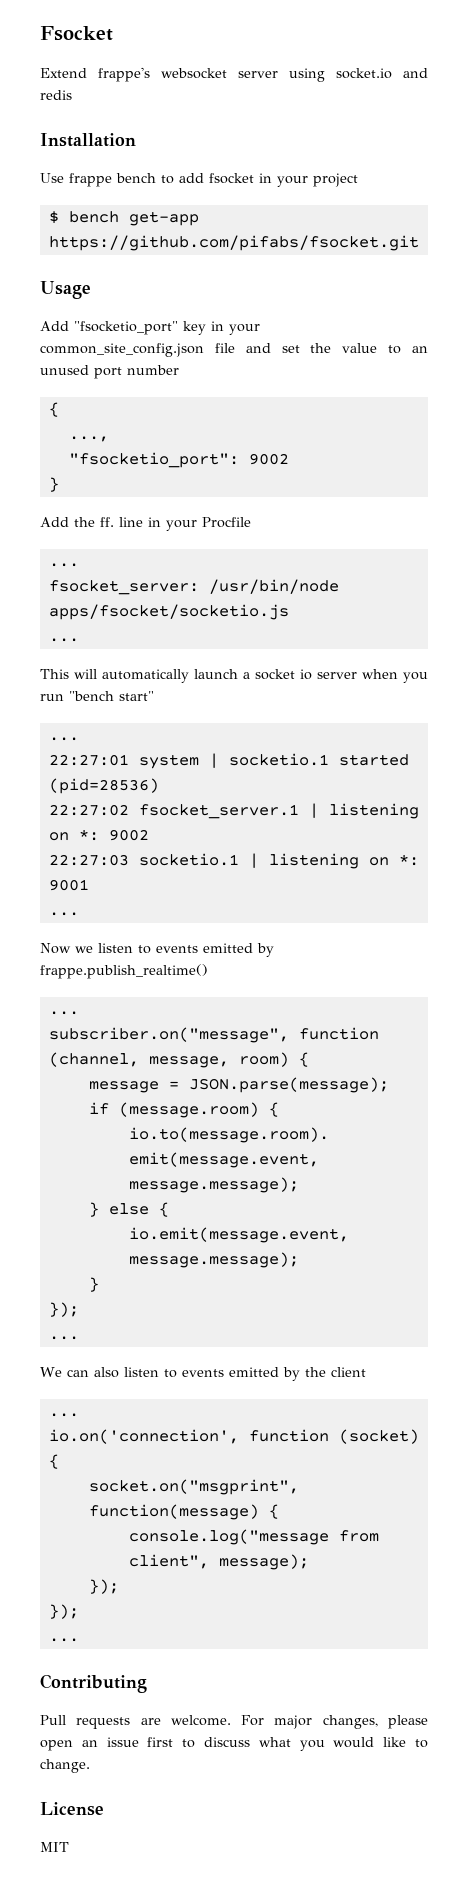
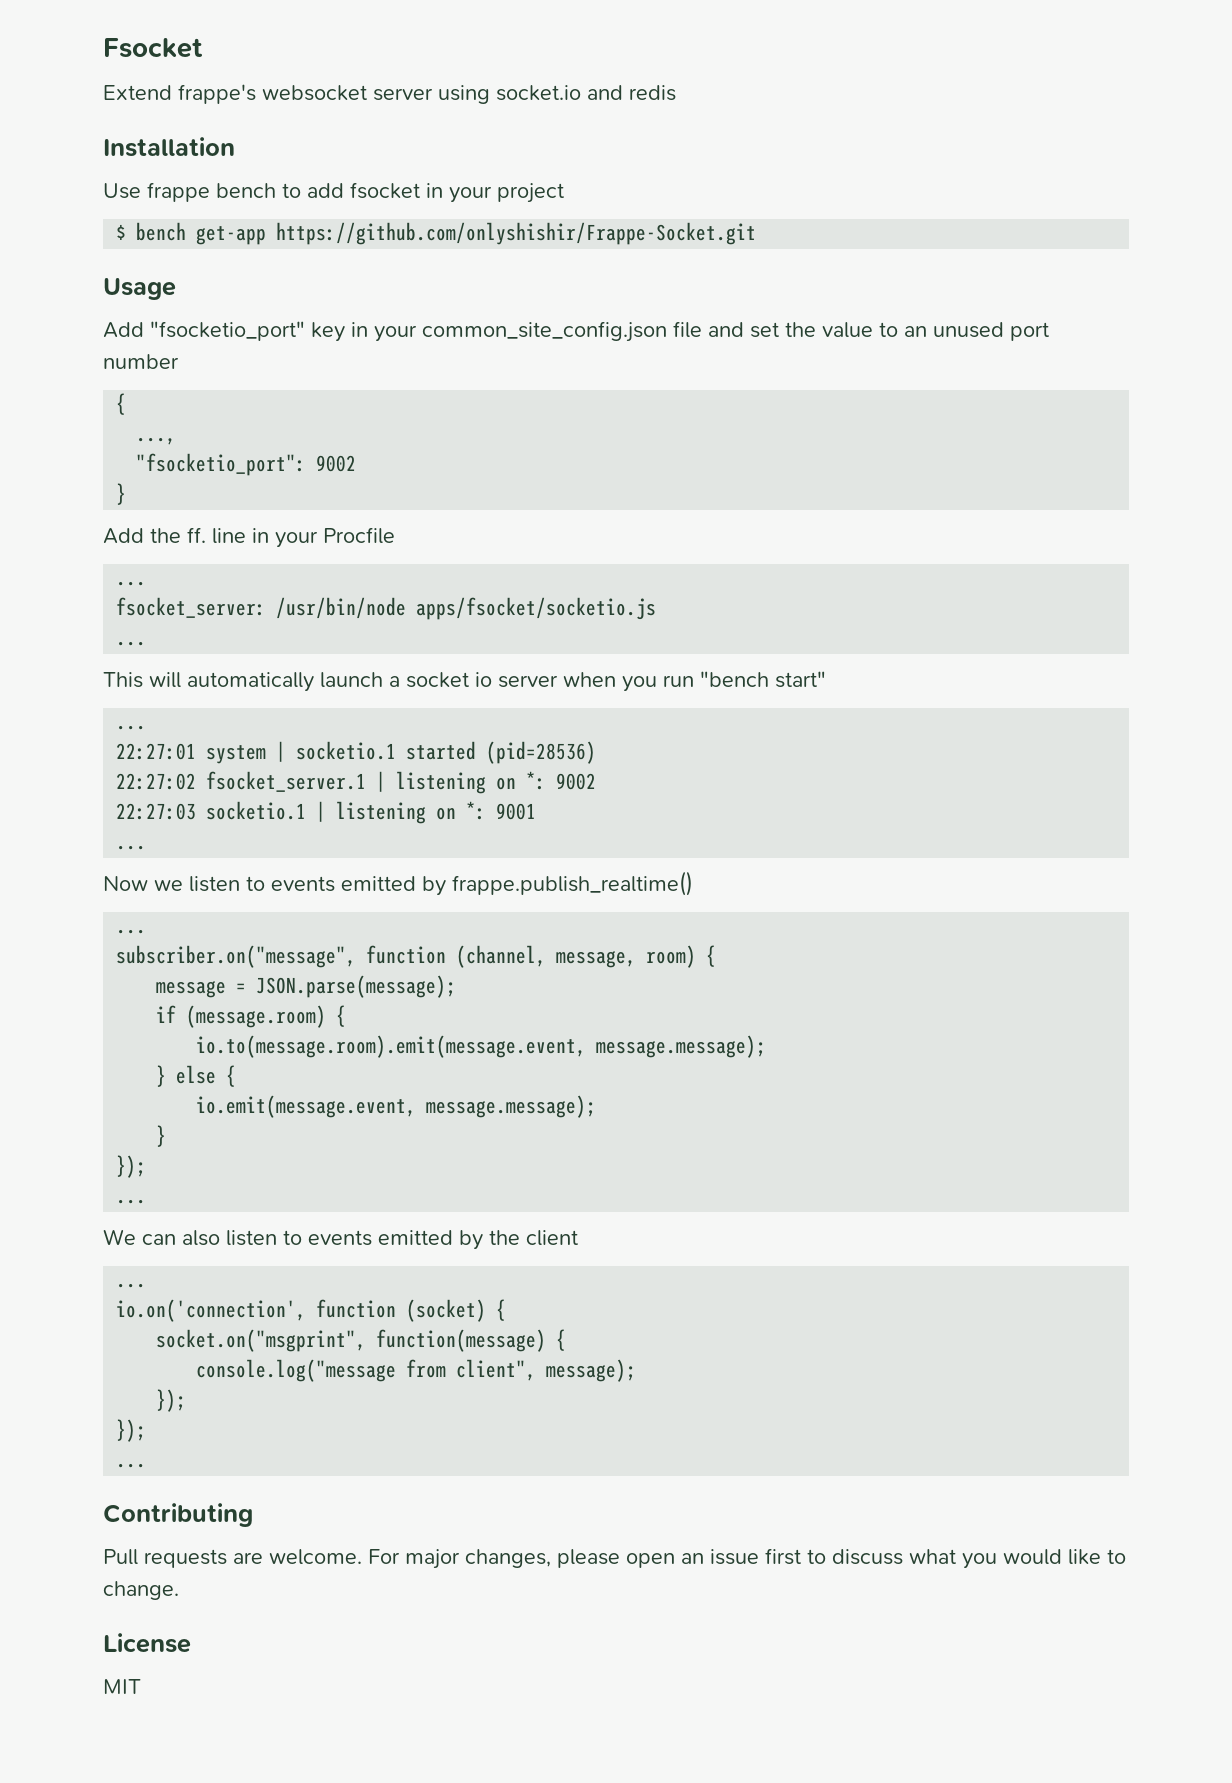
- $ bench get-app https://github.com/pifabs/fsocket.git
+ $ bench get-app https://github.com/onlyshishir/Frappe-Socket.git

